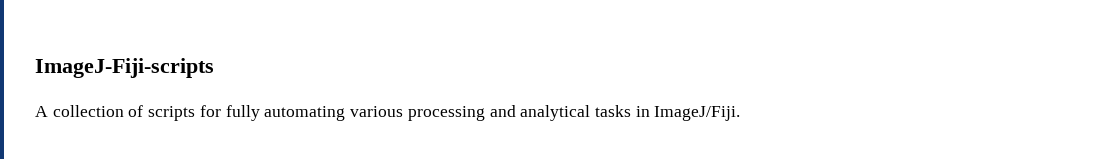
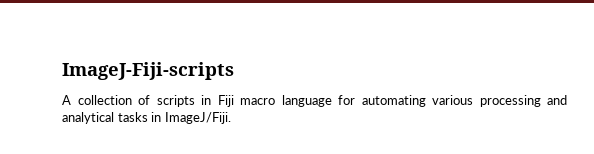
- A collection of scripts for fully automating various processing and analytical tasks in ImageJ/Fiji.
+ A collection of scripts in Fiji macro language for automating various processing and analytical tasks in ImageJ/Fiji.

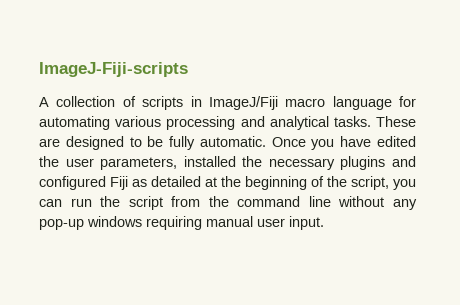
- A collection of scripts in Fiji macro language for automating various processing and analytical tasks in ImageJ/Fiji.
+ A collection of scripts in ImageJ/Fiji macro language for automating various processing and analytical tasks. These are designed to be fully automatic. Once you have edited the user parameters, installed the necessary plugins and configured Fiji as detailed at the beginning of the script, you can run the script from the command line without any pop-up windows requiring manual user input.

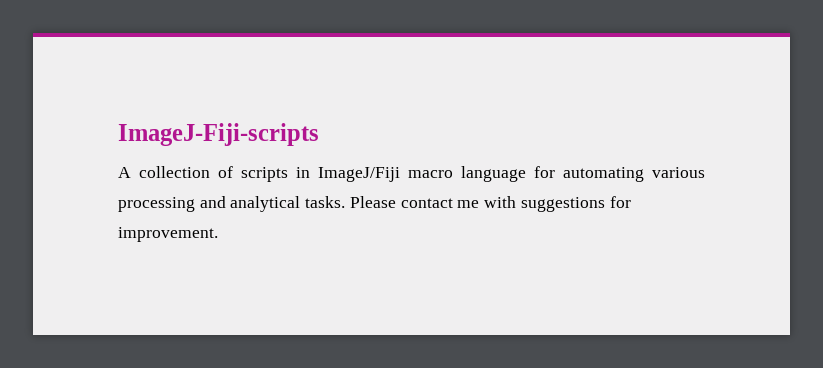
- These are designed to be fully automatic. Once you have edited the user parameters, installed the necessary plugins and configured Fiji as detailed at the beginning of the script, you can run the script from the command line without any pop-up windows requiring manual user input.
+ Please contact me with suggestions for improvement.

